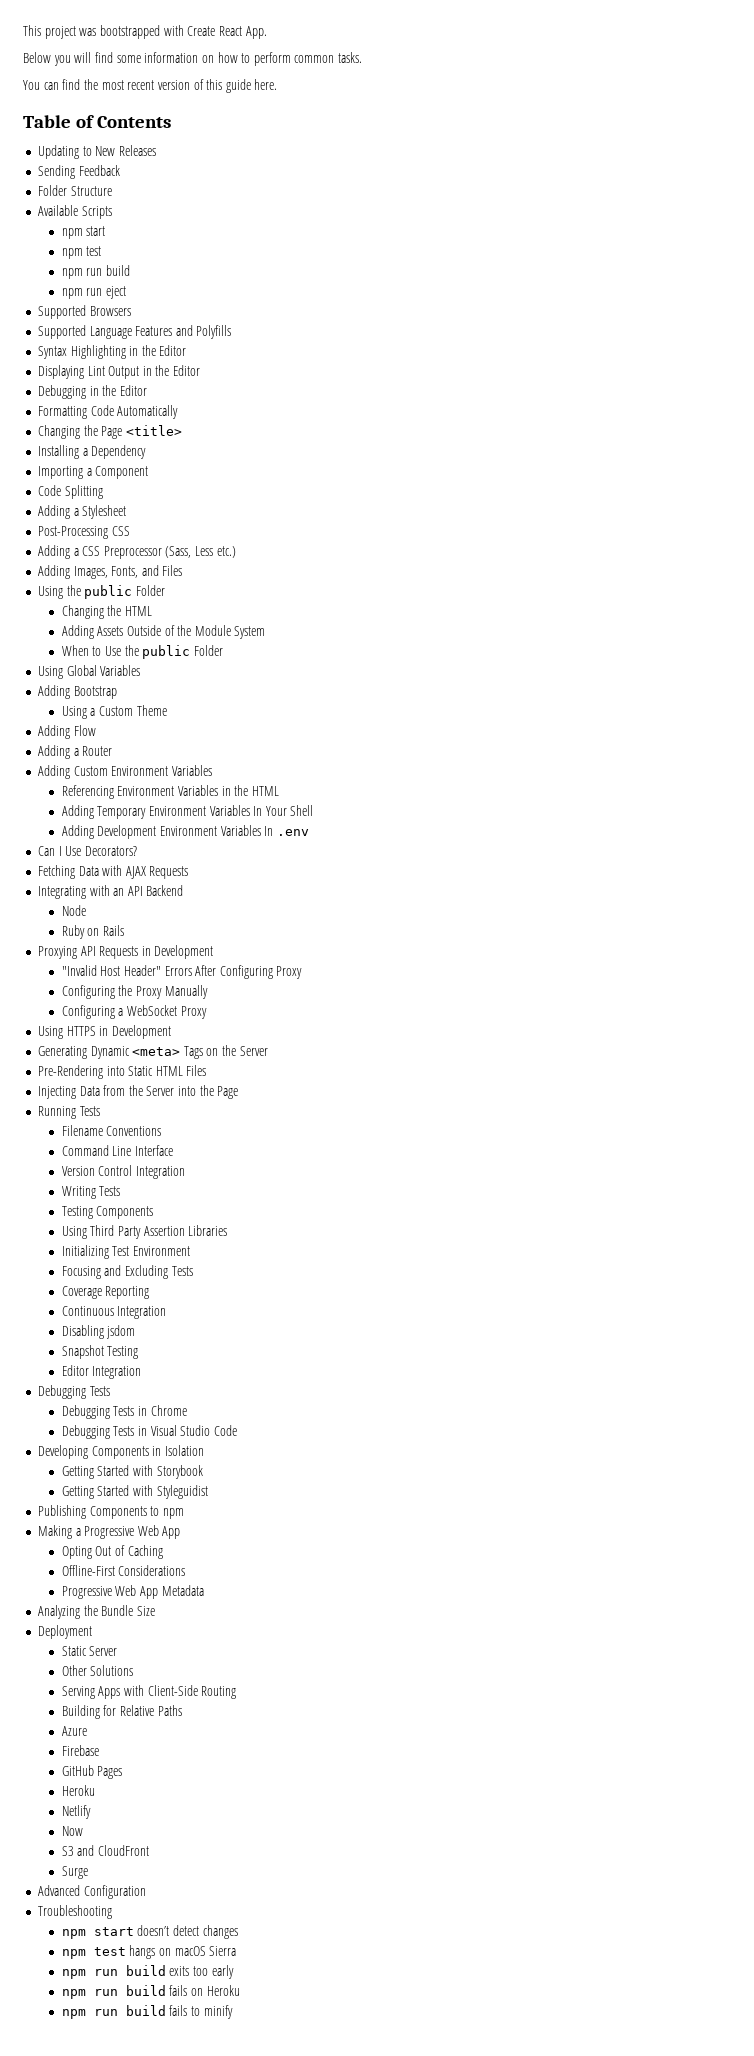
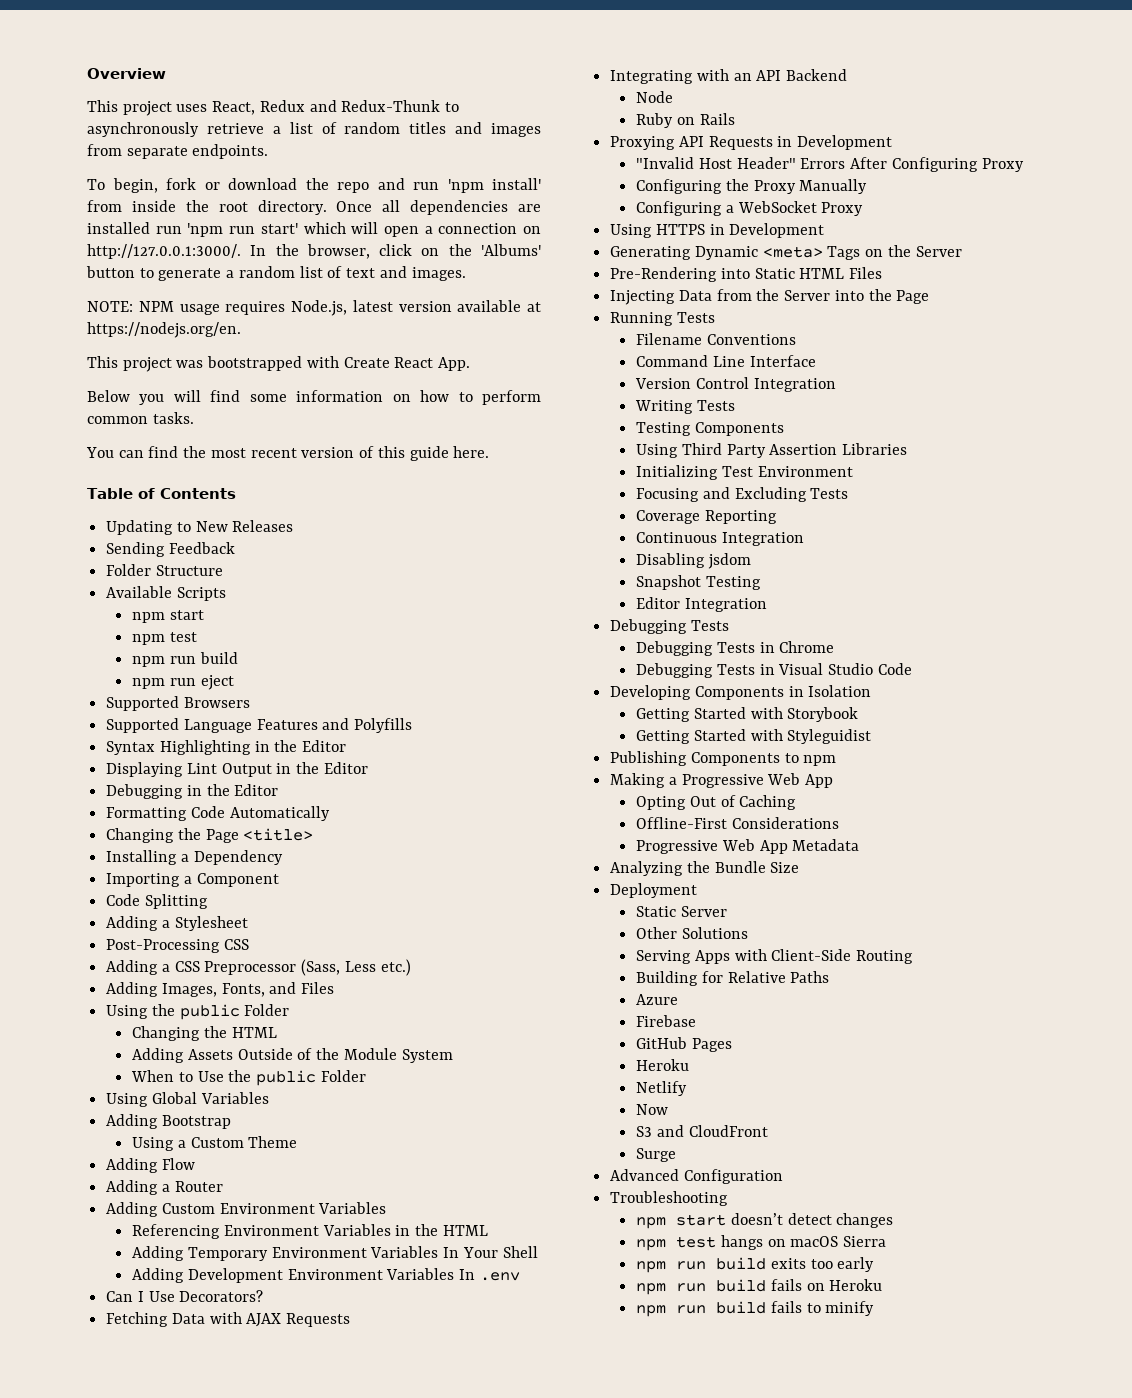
+ Overview
+ This project uses React, Redux and Redux-Thunk to asynchronously retrieve a list of random titles and images from separate endpoints.
+ To begin, fork or download the repo and run 'npm install' from inside the root directory. Once all dependencies are installed run 'npm run start' which will open a connection on http://127.0.0.1:3000/. In the browser, click on the 'Albums' button to generate a random list of text and images.
+ NOTE: NPM usage requires Node.js, latest version available at https://nodejs.org/en.

